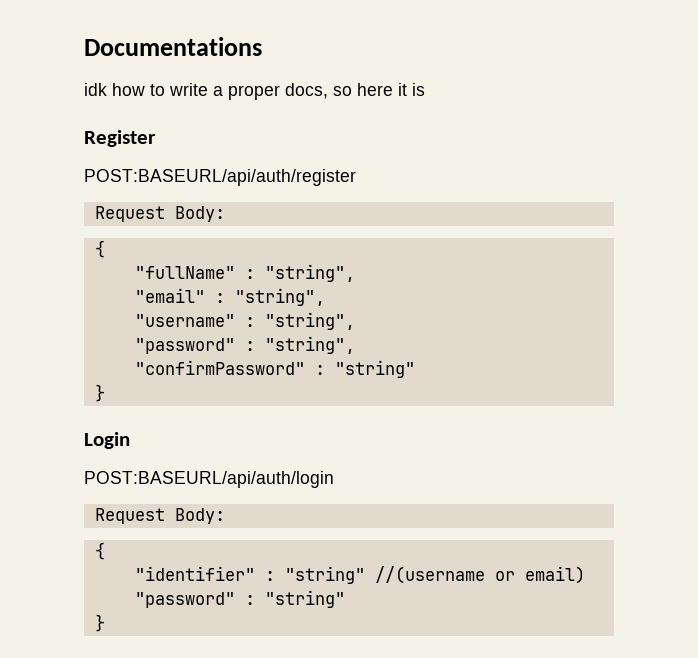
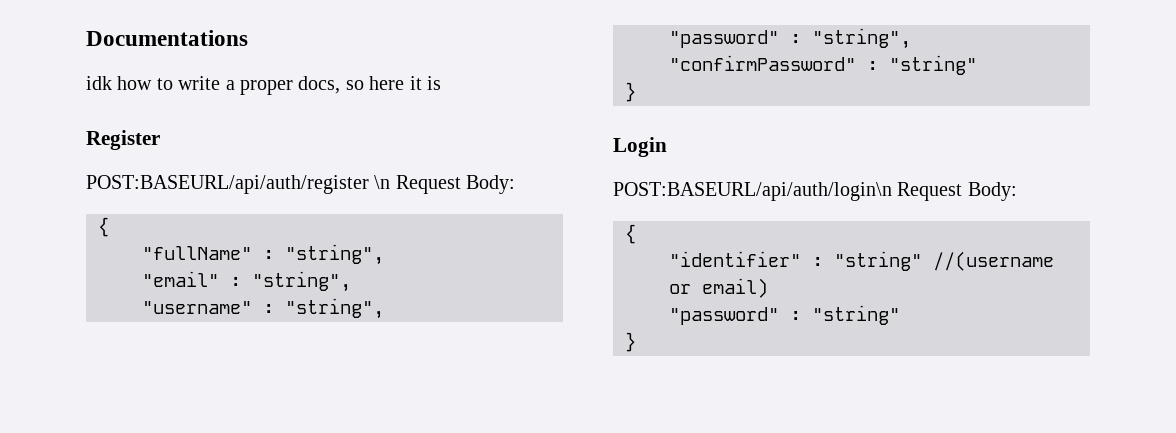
- POST:BASEURL/api/auth/register
- Request Body:
+ POST:BASEURL/api/auth/register \n Request Body:
- POST:BASEURL/api/auth/login
- Request Body:
+ POST:BASEURL/api/auth/login\n Request Body:

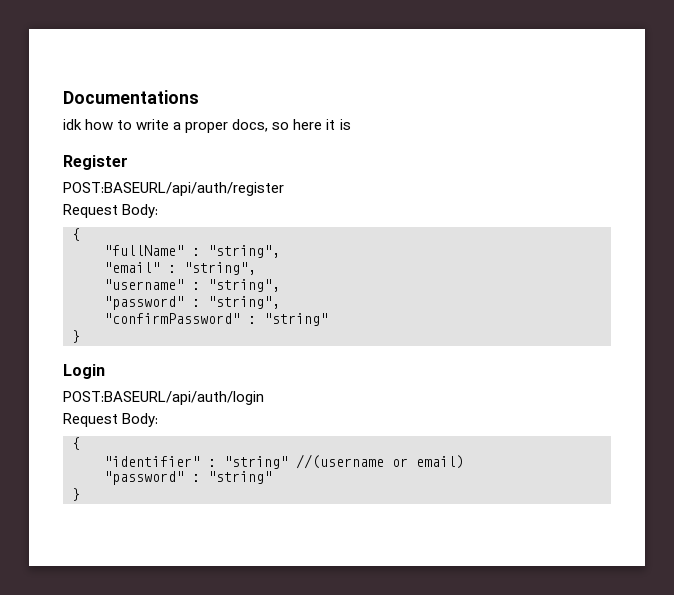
- POST:BASEURL/api/auth/register \n Request Body:
+ POST:BASEURL/api/auth/register
+ Request Body:
- POST:BASEURL/api/auth/login\n Request Body:
+ POST:BASEURL/api/auth/login
+ Request Body:

